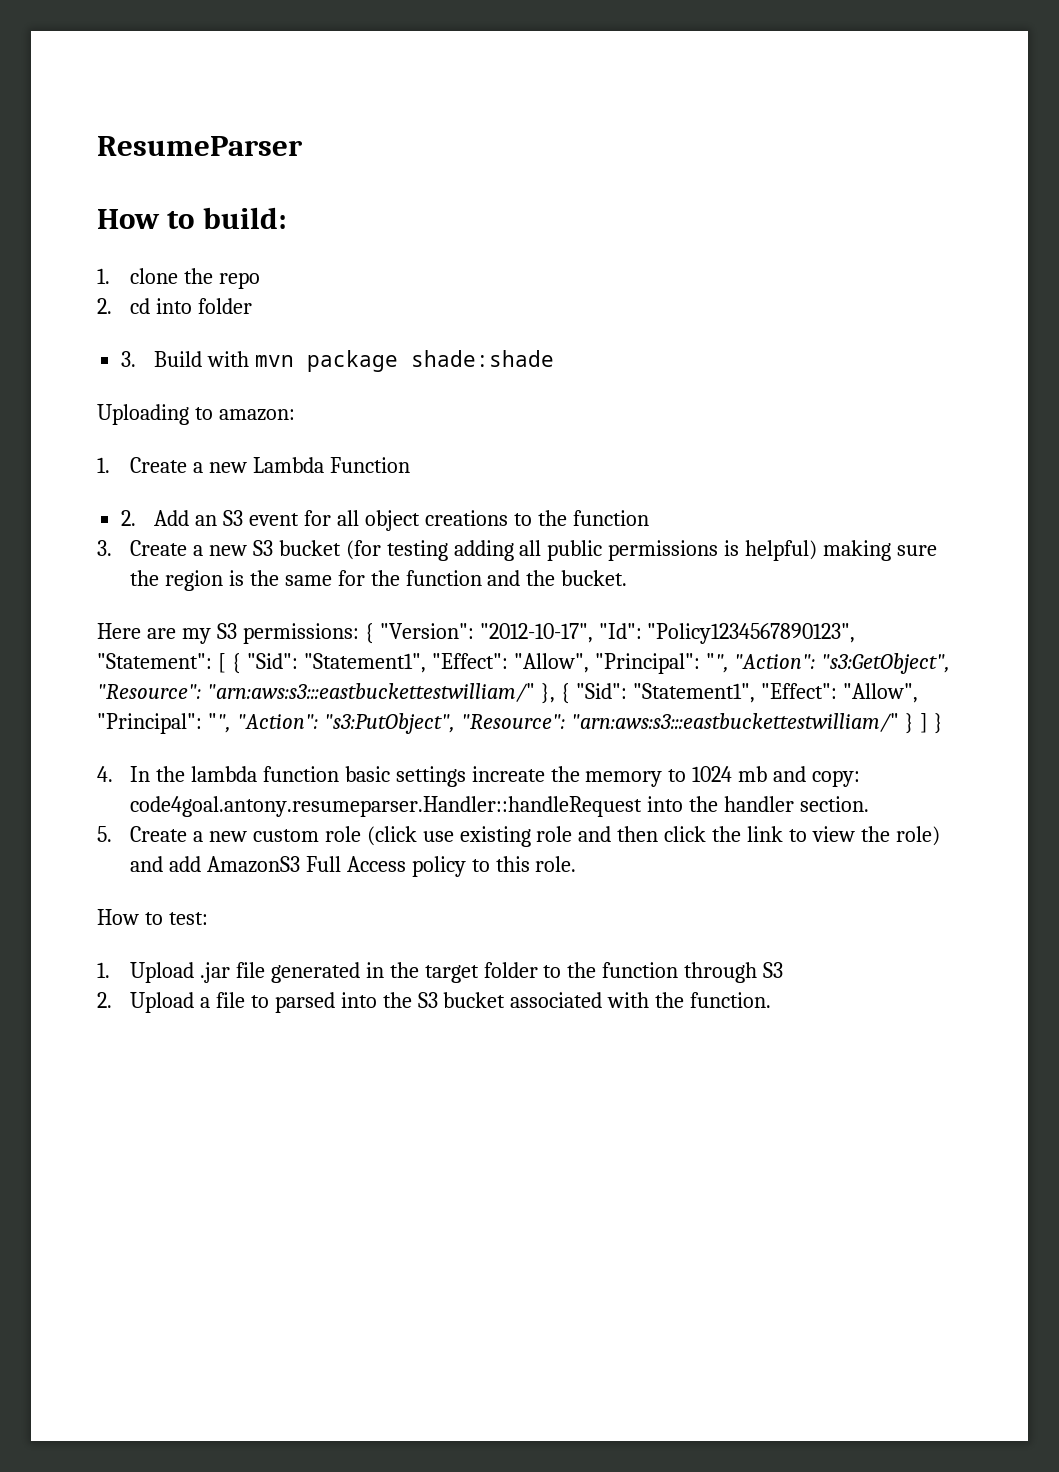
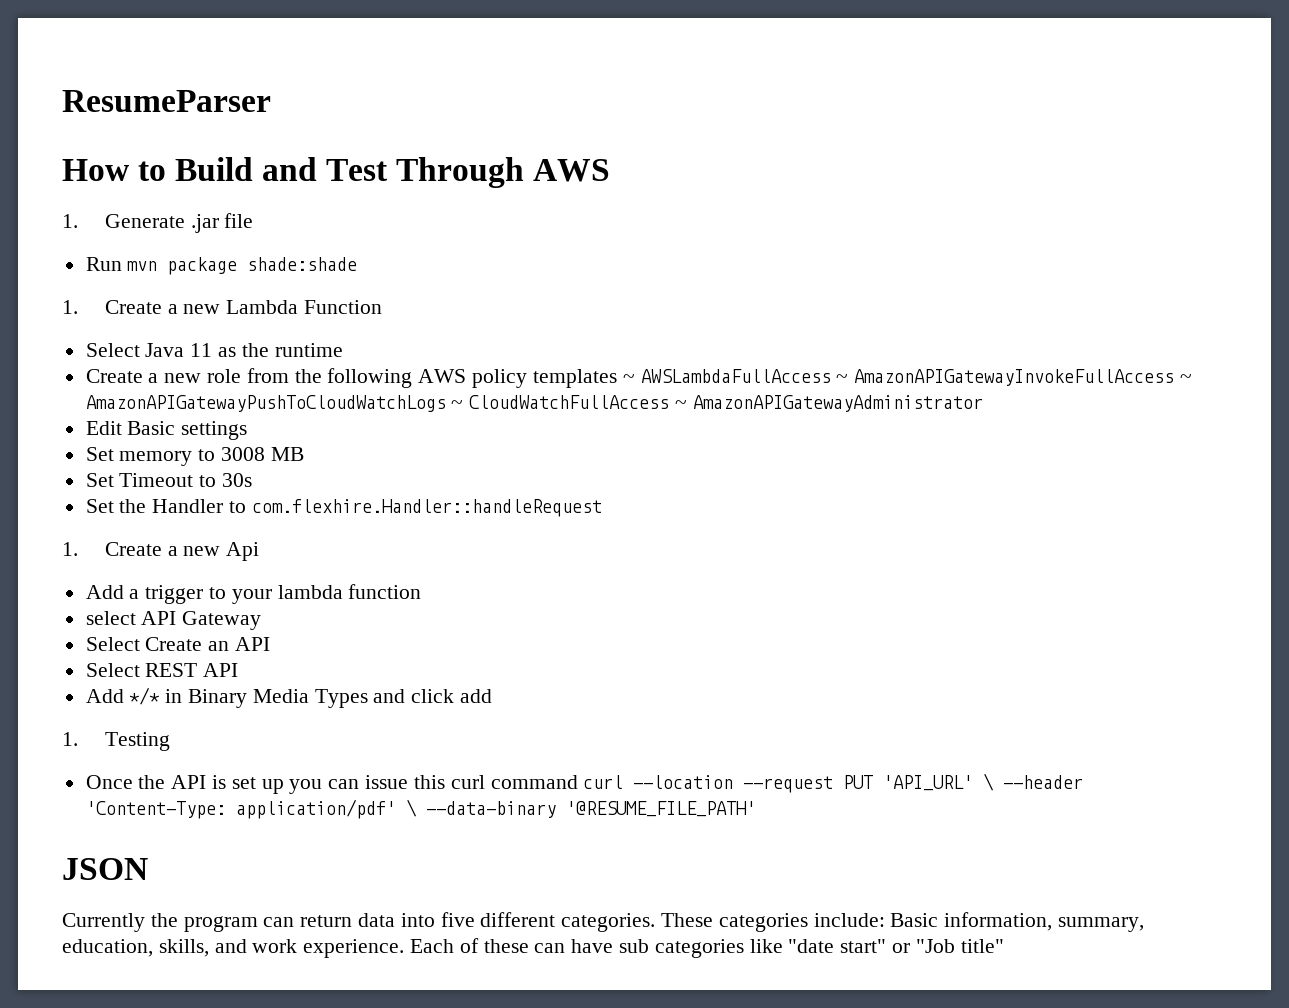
- How to build:
- 1. clone the repo
- 2. cd into folder
- 3. Build with mvn package shade:shade
+ How to Build and Test Through AWS
+ 1. Generate .jar file
+ Run mvn package shade:shade
- Uploading to amazon:
- 2. Add an S3 event for all object creations to the function
- 3. Create a new S3 bucket (for testing adding all public permissions is helpful) making sure the region is the same for the function and the bucket.
- Here are my S3 permissions: { "Version": "2012-10-17", "Id": "Policy1234567890123", "Statement": [ { "Sid": "Statement1", "Effect": "Allow", "Principal": "", "Action": "s3:GetObject", "Resource": "arn:aws:s3:::eastbuckettestwilliam/" }, { "Sid": "Statement1", "Effect": "Allow", "Principal": "", "Action": "s3:PutObject", "Resource": "arn:aws:s3:::eastbuckettestwilliam/" } ] }
- 4. In the lambda function basic settings increate the memory to 1024 mb and copy: code4goal.antony.resumeparser.Handler::handleRequest into the handler section.
- 5. Create a new custom role (click use existing role and then click the link to view the role) and add AmazonS3 Full Access policy to this role.
- How to test:
- 1. Upload .jar file generated in the target folder to the function through S3
- 2. Upload a file to parsed into the S3 bucket associated with the function.
+ Select Java 11 as the runtime
+ Create a new role from the following AWS policy templates ~ AWSLambdaFullAccess ~ AmazonAPIGatewayInvokeFullAccess ~ AmazonAPIGatewayPushToCloudWatchLogs ~ CloudWatchFullAccess ~ AmazonAPIGatewayAdministrator
+ Edit Basic settings
+ Set memory to 3008 MB
+ Set Timeout to 30s
+ Set the Handler to com.flexhire.Handler::handleRequest
+ 1. Create a new Api
+ Add a trigger to your lambda function
+ select API Gateway
+ Select Create an API
+ Select REST API
+ Add */* in Binary Media Types and click add
+ 1. Testing
+ Once the API is set up you can issue this curl command curl --location --request PUT 'API_URL' \ --header 'Content-Type: application/pdf' \ --data-binary '@RESUME_FILE_PATH'
+ JSON
+ Currently the program can return data into five different categories. These categories include: Basic information, summary, education, skills, and work experience. Each of these can have sub categories like "date start" or "Job title"

